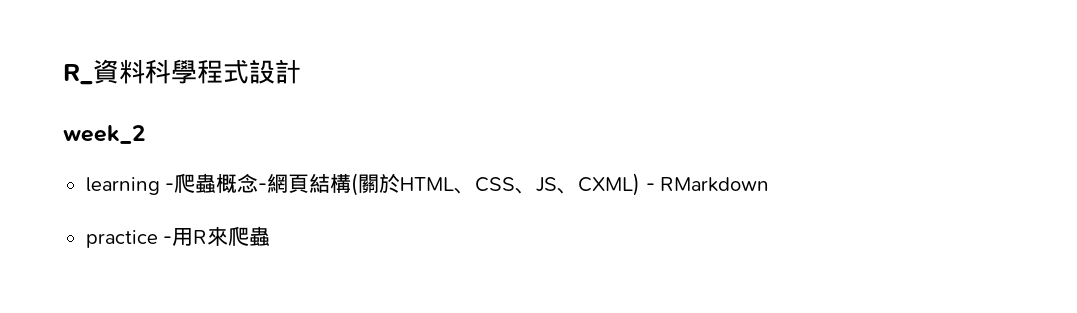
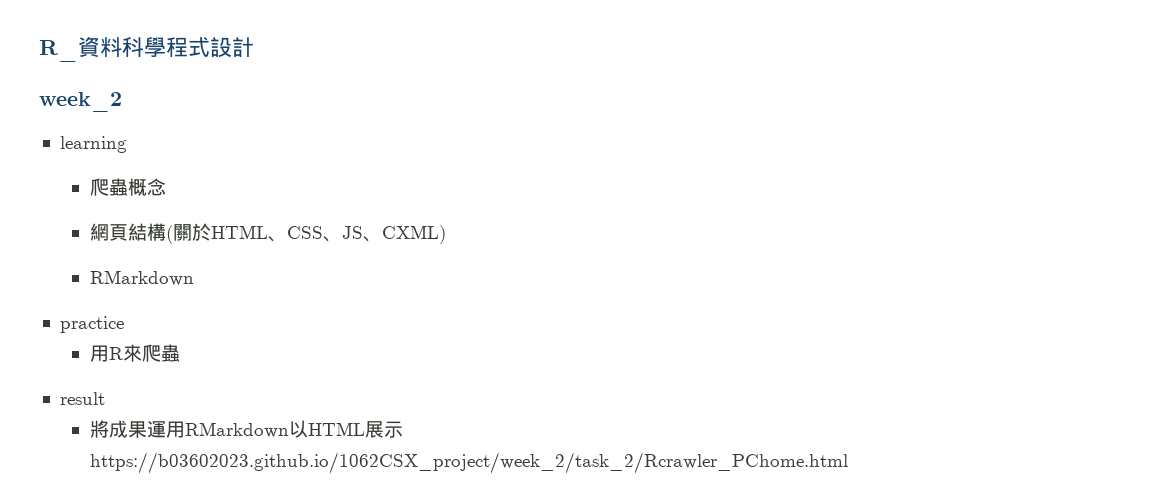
- learning -爬蟲概念-網頁結構(關於HTML、CSS、JS、CXML) - RMarkdown
+ learning
+ 爬蟲概念
+ 網頁結構(關於HTML、CSS、JS、CXML)
+ RMarkdown
- practice -用R來爬蟲
+ practice
+ 用R來爬蟲
+ result
+ 將成果運用RMarkdown以HTML展示https://b03602023.github.io/1062CSX_project/week_2/task_2/Rcrawler_PChome.html

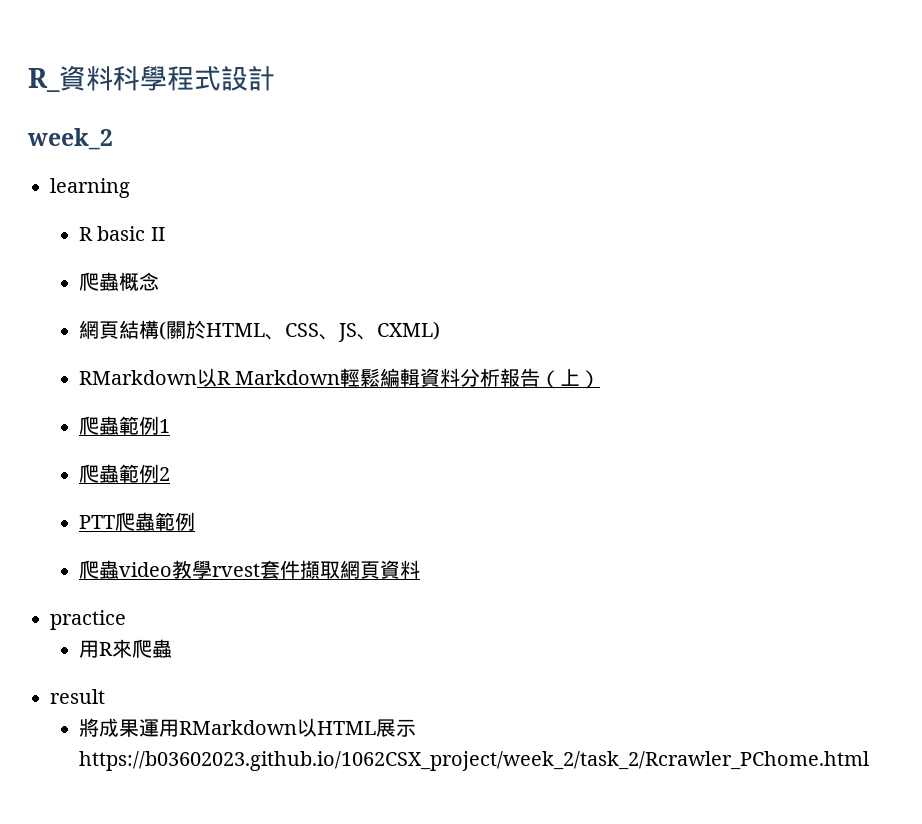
+ R basic II
  網頁結構(關於HTML、CSS、JS、CXML)
- RMarkdown
+ RMarkdown以R Markdown輕鬆編輯資料分析報告（上）
+ 爬蟲範例1
+ 爬蟲範例2
+ PTT爬蟲範例
+ 爬蟲video教學rvest套件擷取網頁資料

